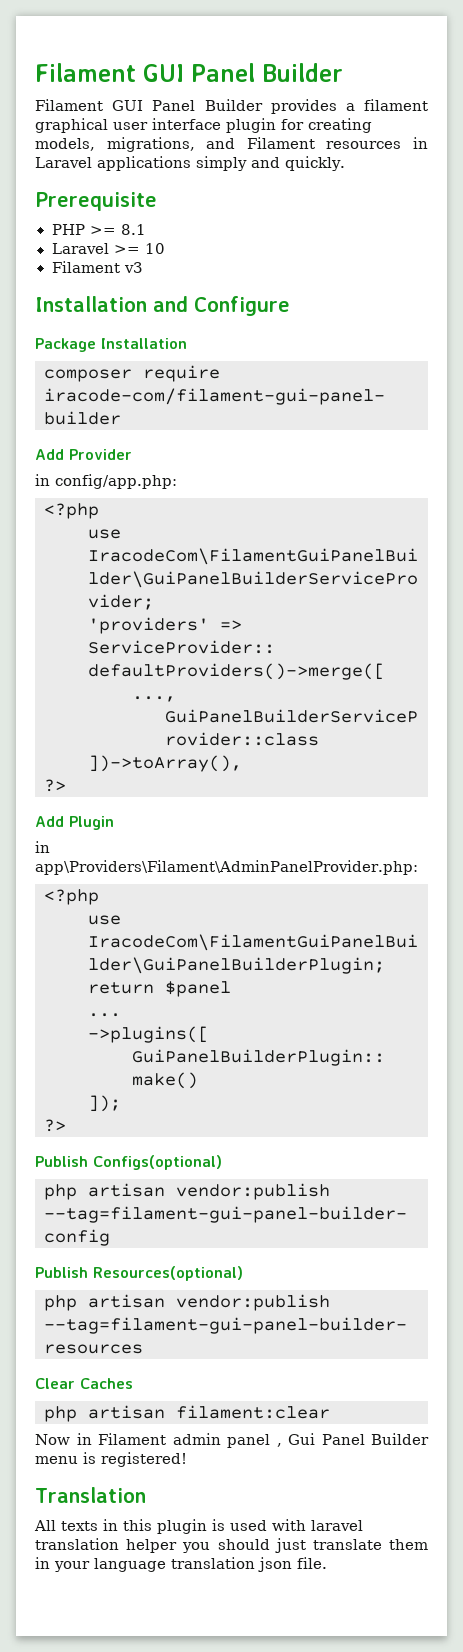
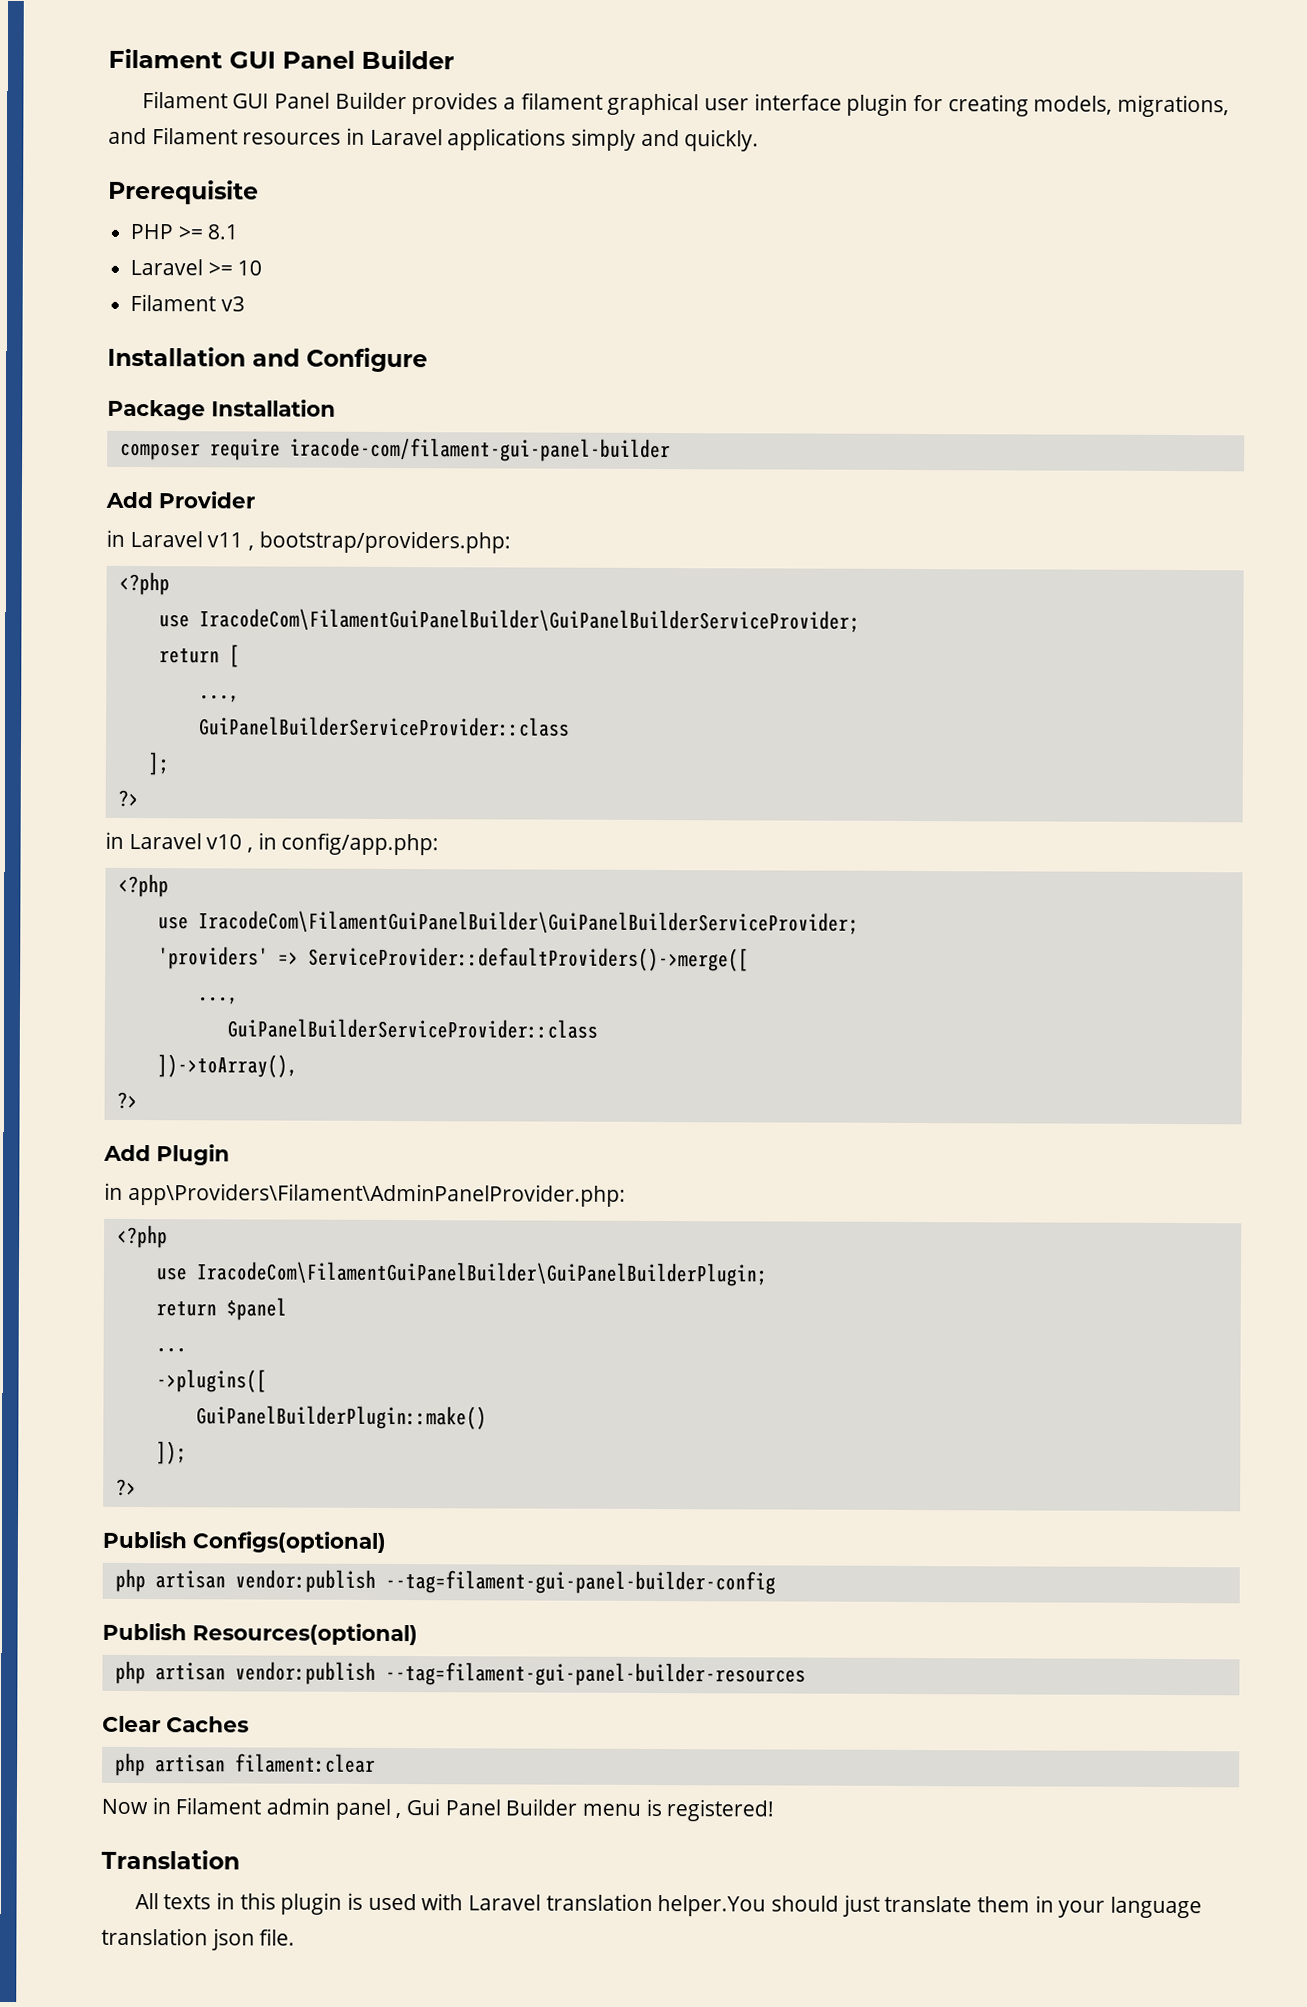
- in config/app.php:
+ in Laravel v11 , bootstrap/providers.php:
+ <?php
+ use IracodeCom\FilamentGuiPanelBuilder\GuiPanelBuilderServiceProvider;
+ return [
+ ...,
+ GuiPanelBuilderServiceProvider::class
+ ];
+ ?>
+ in Laravel v10 , in config/app.php:
- All texts in this plugin is used with laravel translation helper you should just translate them in your language translation json file.
+ All texts in this plugin is used with Laravel translation helper.You should just translate them in your language translation json file.

